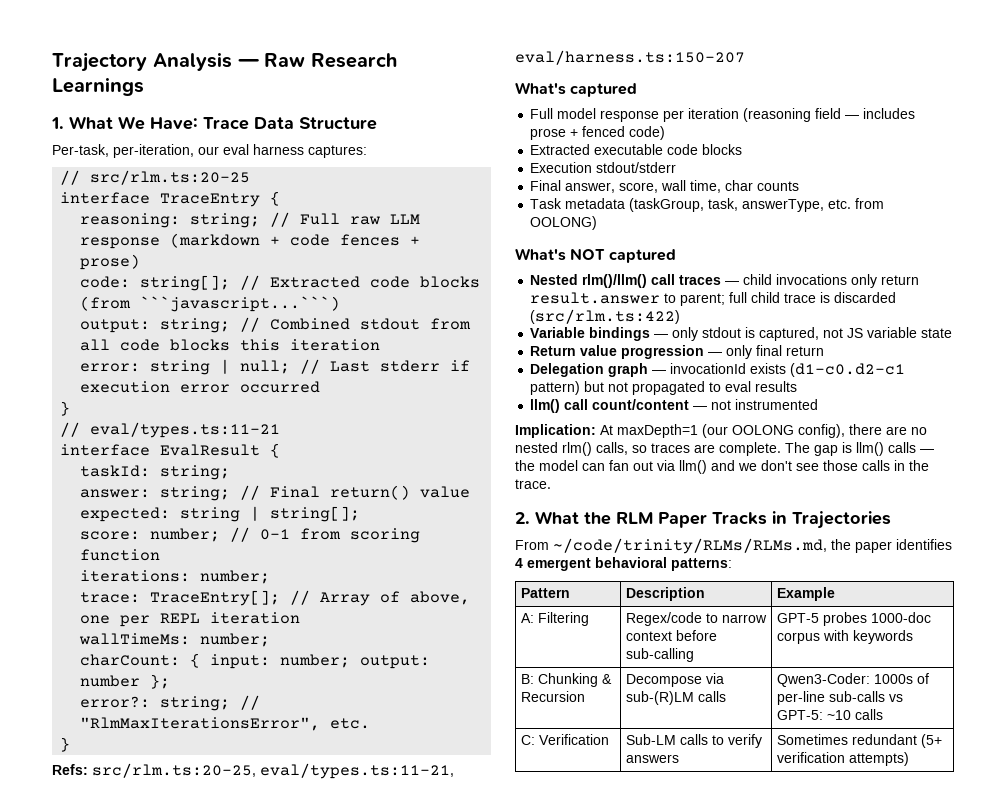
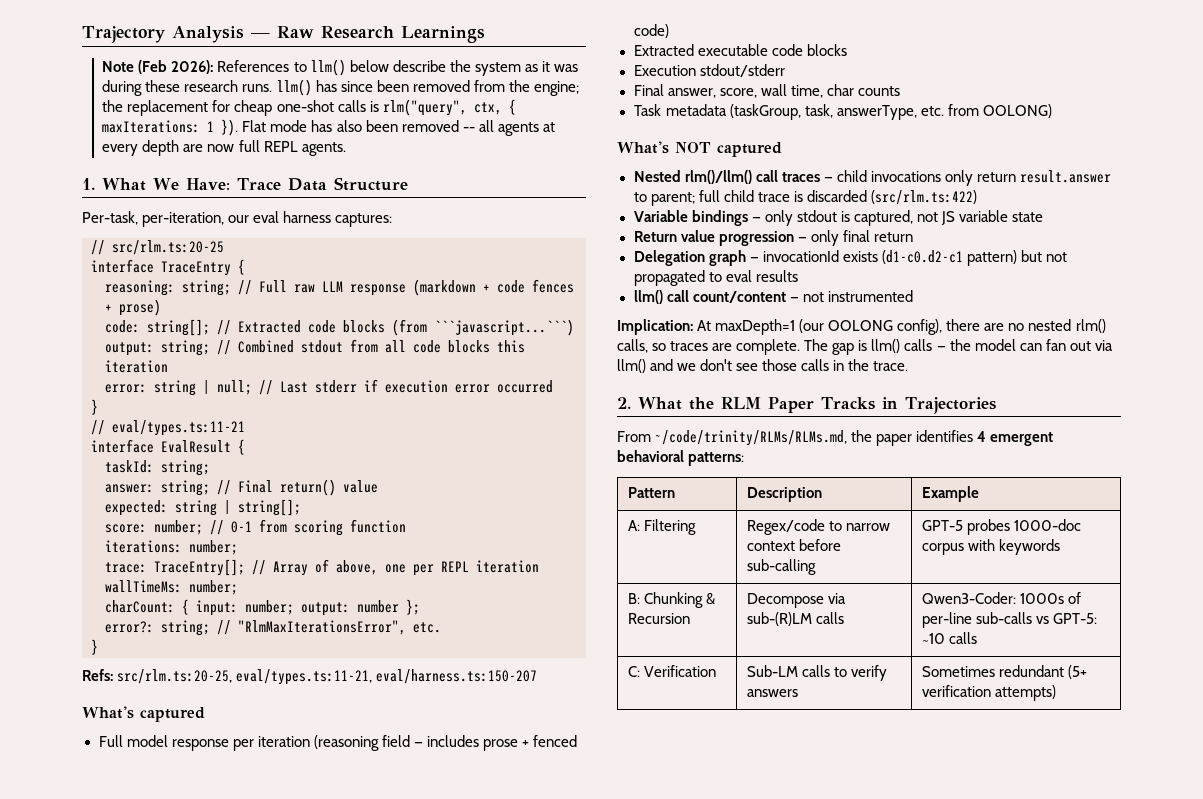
+ Note (Feb 2026): References to llm() below describe the system as it was during these research runs. llm() has since been removed from the engine; the replacement for cheap one-shot calls is rlm("query", ctx, { maxIterations: 1 }). Flat mode has also been removed -- all agents at every depth are now full REPL agents.

